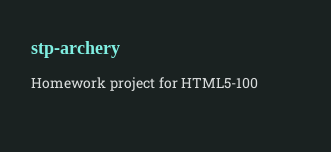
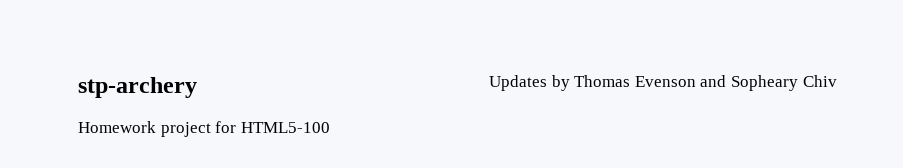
+ Updates by Thomas Evenson and Sopheary Chiv

